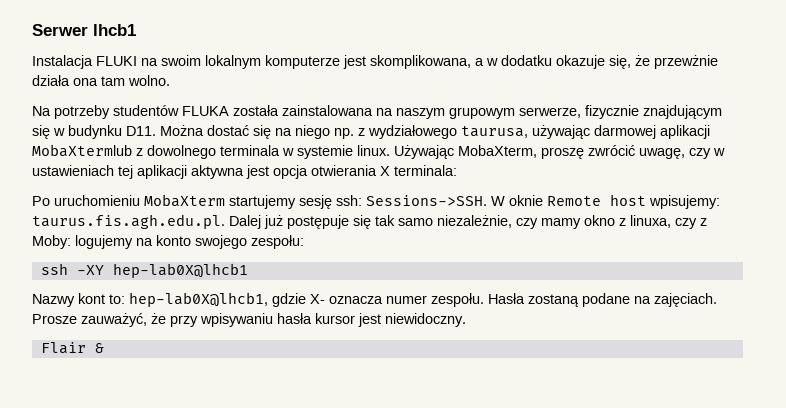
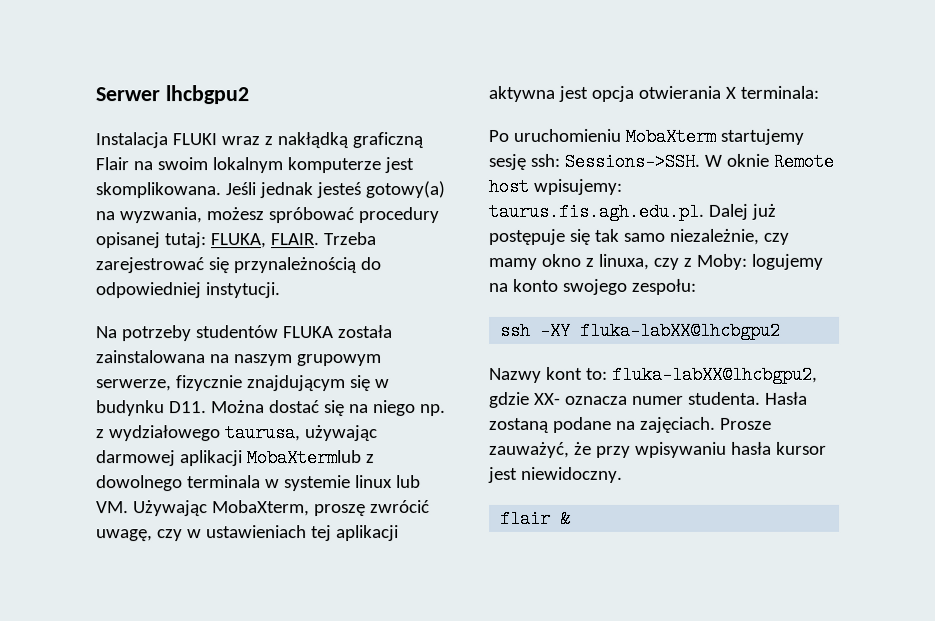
- Serwer lhcb1
+ Serwer lhcbgpu2
- Instalacja FLUKI na swoim lokalnym komputerze jest skomplikowana, a w dodatku okazuje się, że przewżnie działa ona tam wolno.
+ Instalacja FLUKI wraz z nakłądką graficzną Flair na swoim lokalnym komputerze jest skomplikowana. Jeśli jednak jesteś gotowy(a) na wyzwania, możesz spróbować procedury opisanej tutaj: FLUKA, FLAIR. Trzeba zarejestrować się przynależnością do odpowiedniej instytucji.
- Na potrzeby studentów FLUKA została zainstalowana na naszym grupowym serwerze, fizycznie znajdującym się w budynku D11. Można dostać się na niego np. z wydziałowego taurusa, używając darmowej aplikacji MobaXtermlub z dowolnego terminala w systemie linux. Używając MobaXterm, proszę zwrócić uwagę, czy w ustawieniach tej aplikacji aktywna jest opcja otwierania X terminala:
+ Na potrzeby studentów FLUKA została zainstalowana na naszym grupowym serwerze, fizycznie znajdującym się w budynku D11. Można dostać się na niego np. z wydziałowego taurusa, używając darmowej aplikacji MobaXtermlub z dowolnego terminala w systemie linux lub VM. Używając MobaXterm, proszę zwrócić uwagę, czy w ustawieniach tej aplikacji aktywna jest opcja otwierania X terminala:
- ssh -XY hep-lab0X@lhcb1
+ ssh -XY fluka-labXX@lhcbgpu2
- Nazwy kont to: hep-lab0X@lhcb1, gdzie X- oznacza numer zespołu.
+ Nazwy kont to: fluka-labXX@lhcbgpu2, gdzie XX- oznacza numer studenta.
- Flair &
+ flair &

